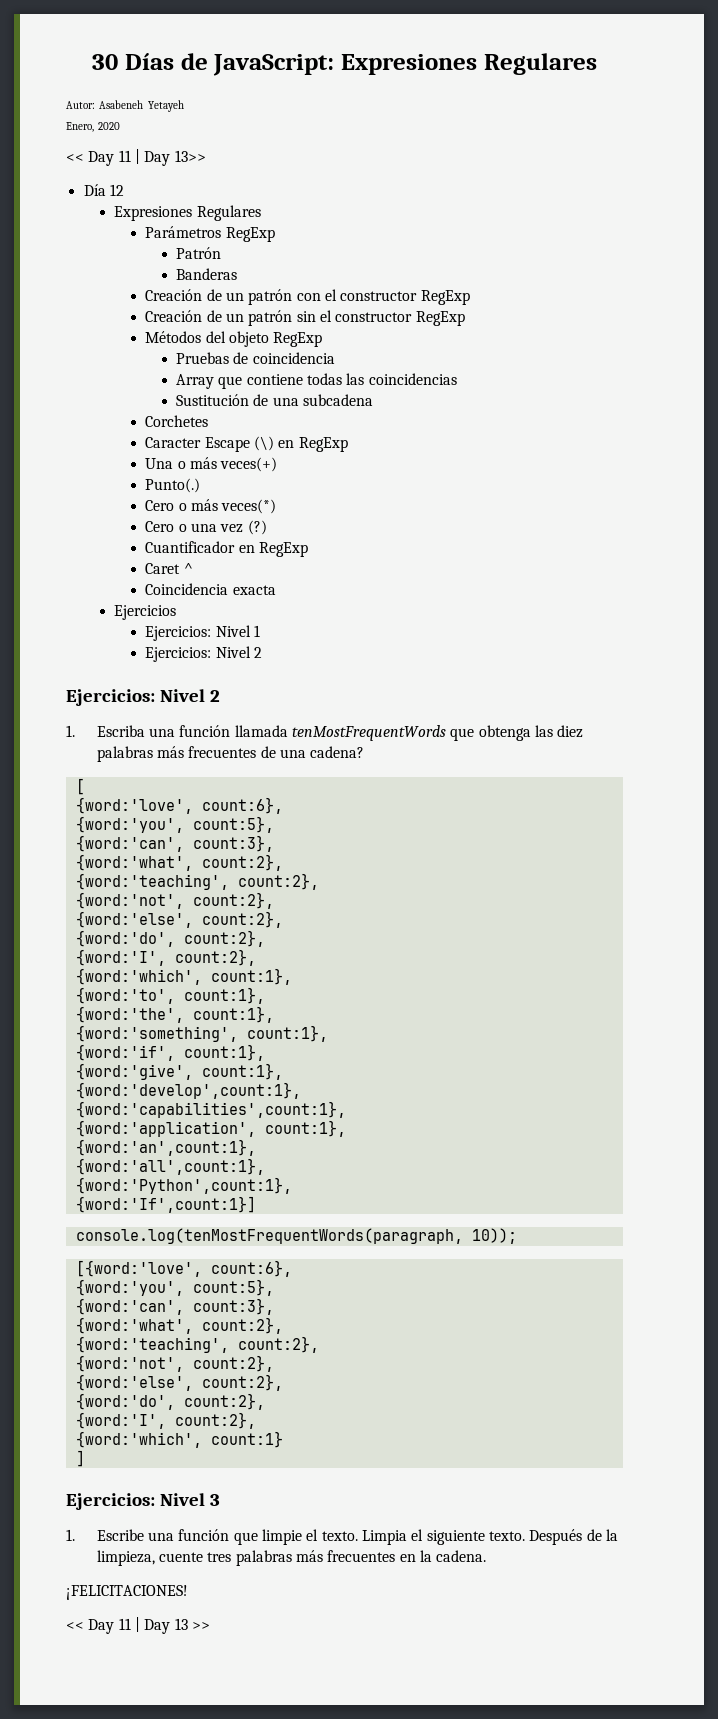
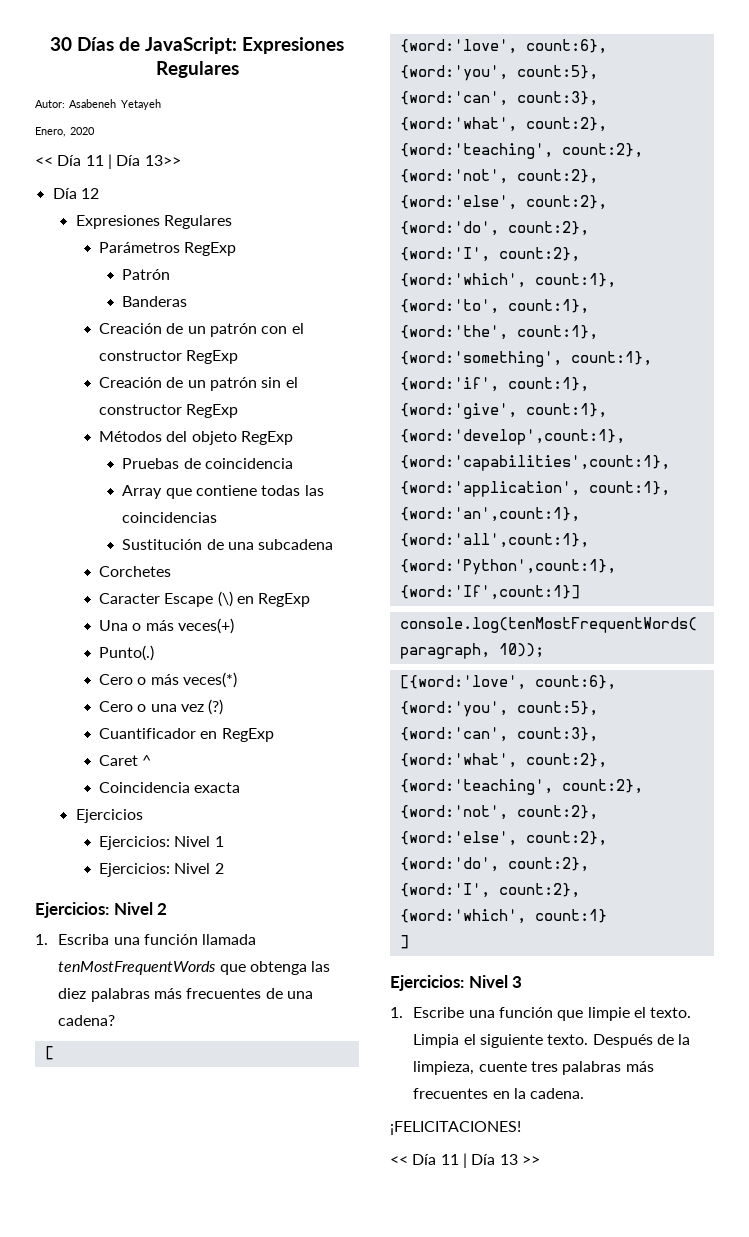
- << Day 11 | Day 13>>
+ << Día 11 | Día 13>>
- << Day 11 | Day 13 >>
+ << Día 11 | Día 13 >>

